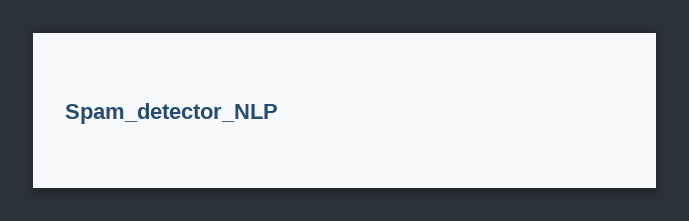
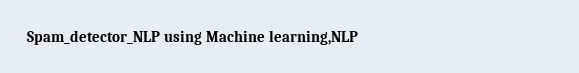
- Spam_detector_NLP
+ Spam_detector_NLP using Machine learning,NLP

